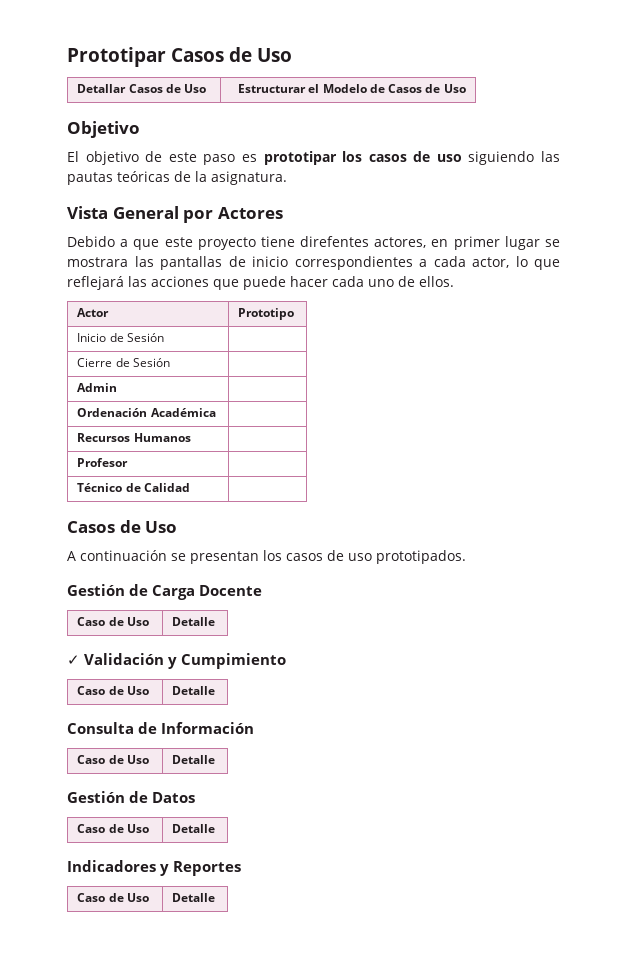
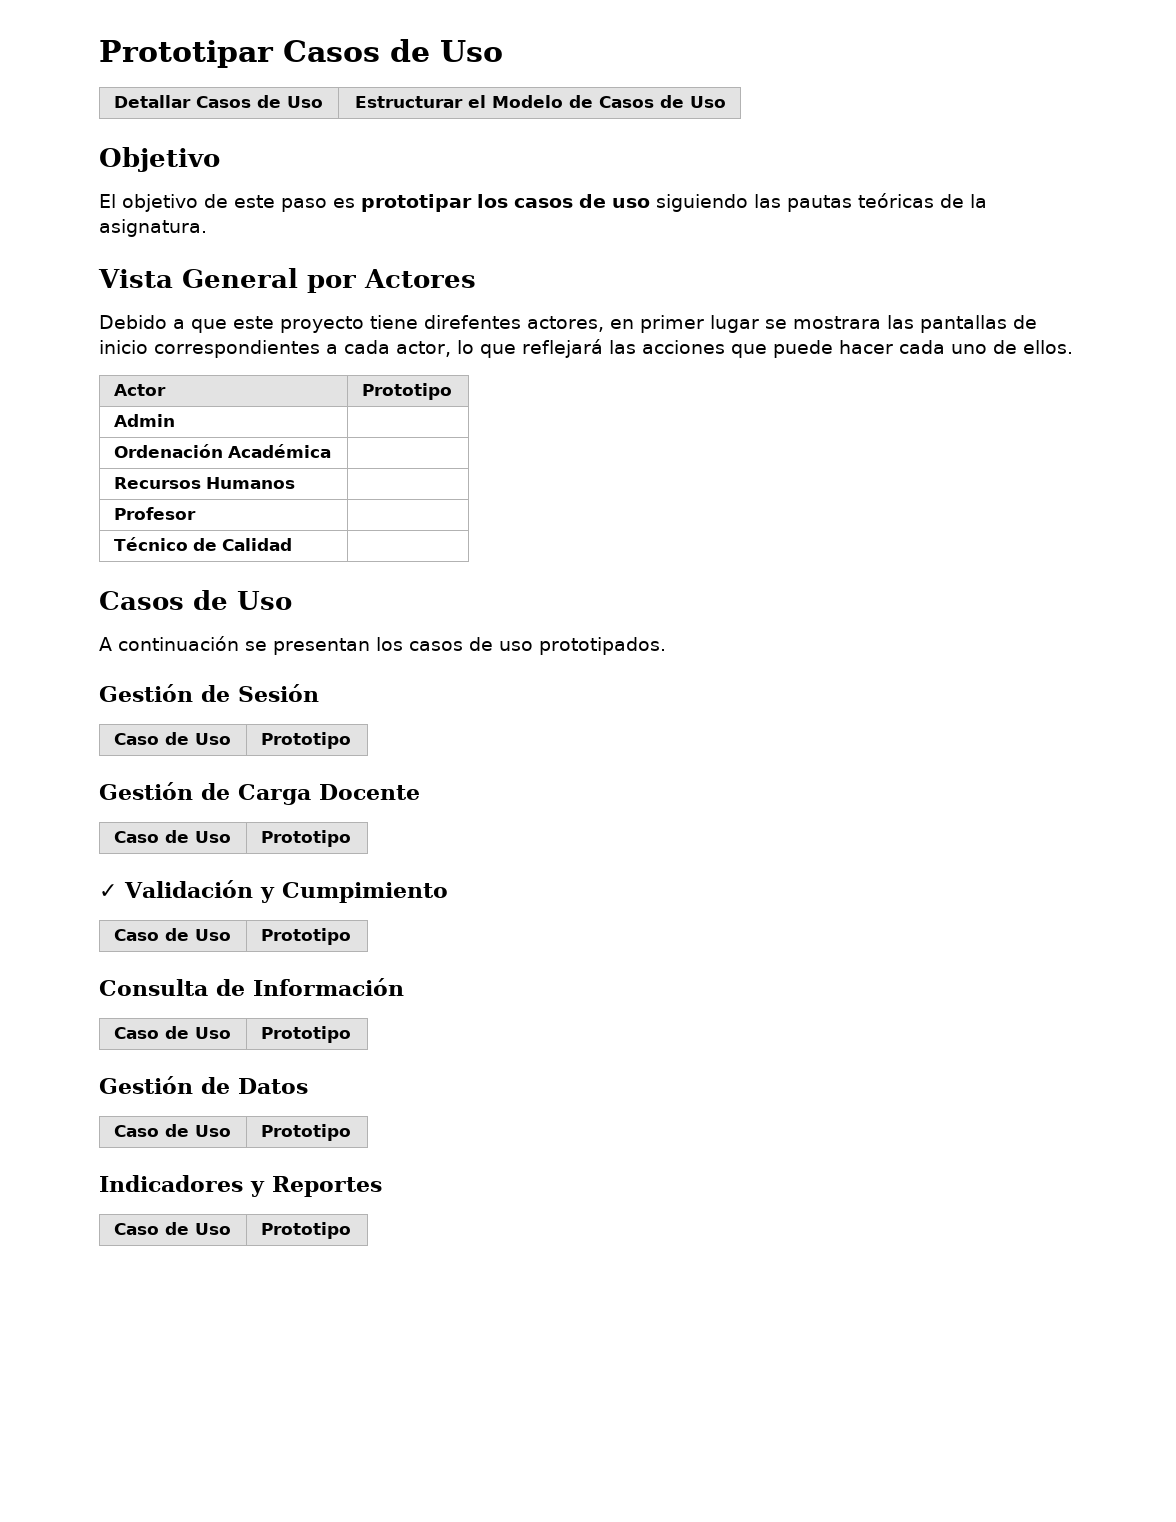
- Inicio de Sesión |
- Cierre de Sesión |
+ Gestión de Sesión
+ Caso de Uso | Prototipo
  Gestión de Carga Docente
- Caso de Uso | Detalle
+ Caso de Uso | Prototipo
  ✓ Validación y Cumpimiento
- Caso de Uso | Detalle
+ Caso de Uso | Prototipo
  Consulta de Información
- Caso de Uso | Detalle
+ Caso de Uso | Prototipo
  Gestión de Datos
- Caso de Uso | Detalle
+ Caso de Uso | Prototipo
  Indicadores y Reportes
- Caso de Uso | Detalle
+ Caso de Uso | Prototipo

